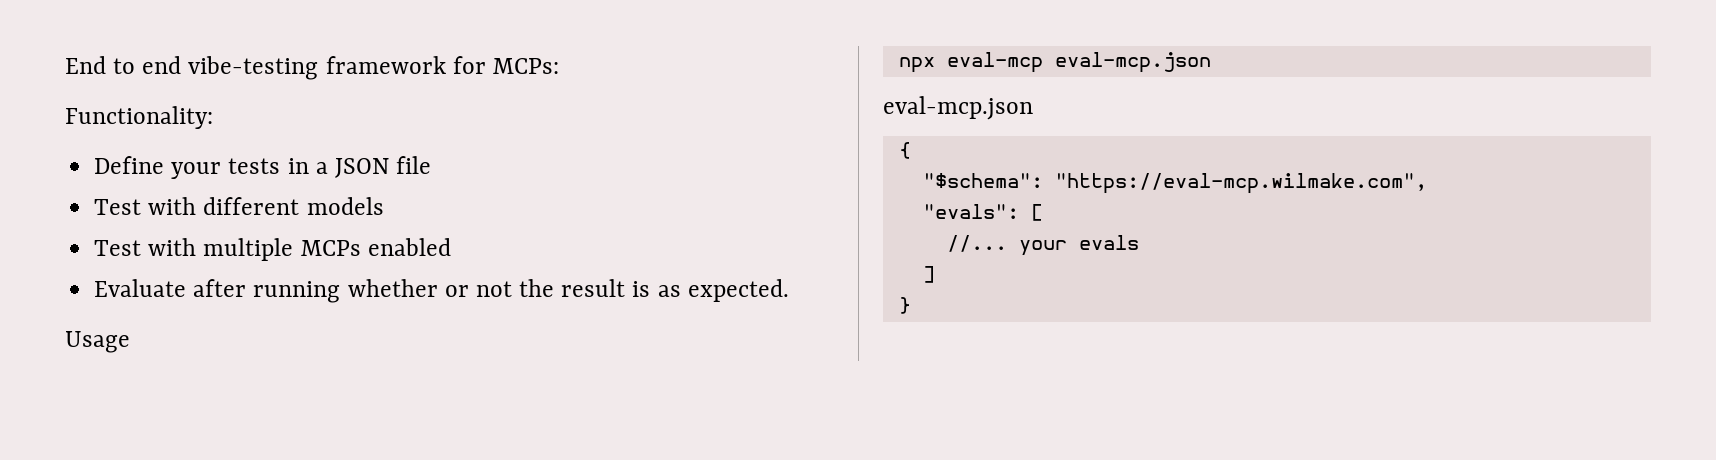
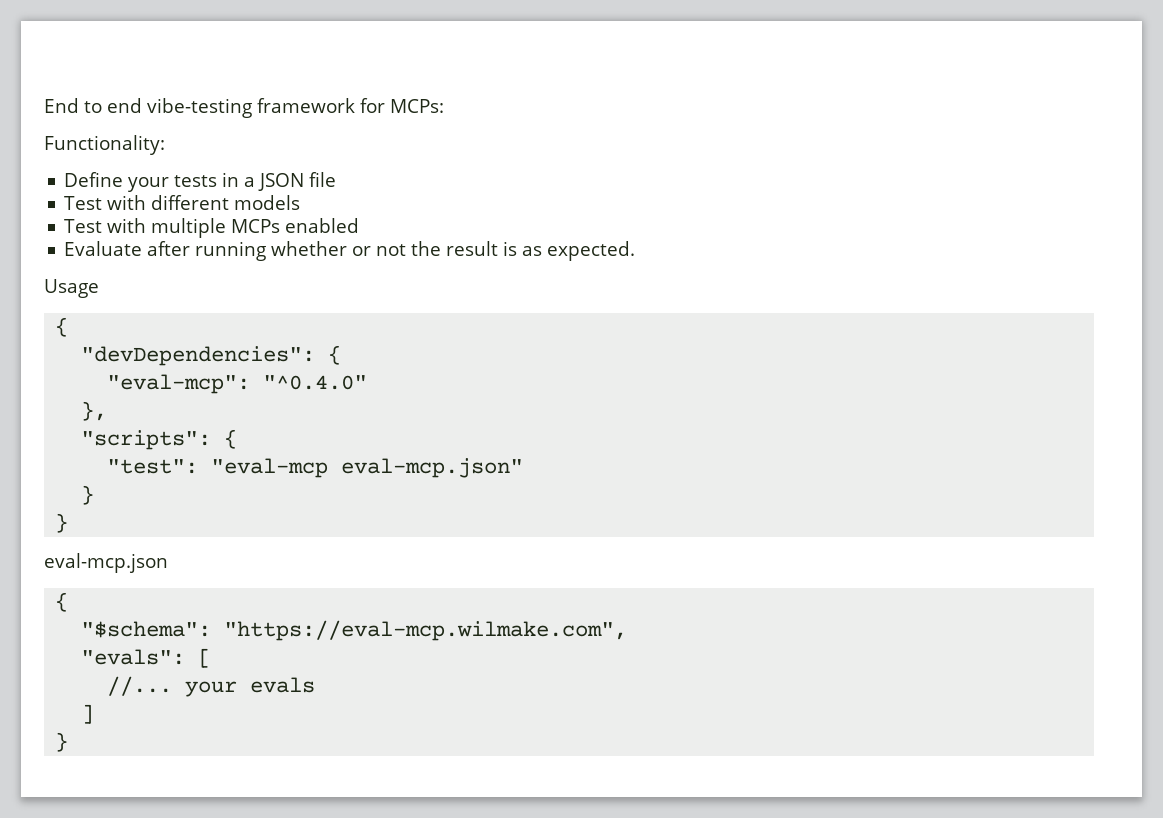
  Usage
- npx eval-mcp eval-mcp.json
+ {
+ "devDependencies": {
+ "eval-mcp": "^0.4.0"
+ },
+ "scripts": {
+ "test": "eval-mcp eval-mcp.json"
+ }
+ }

